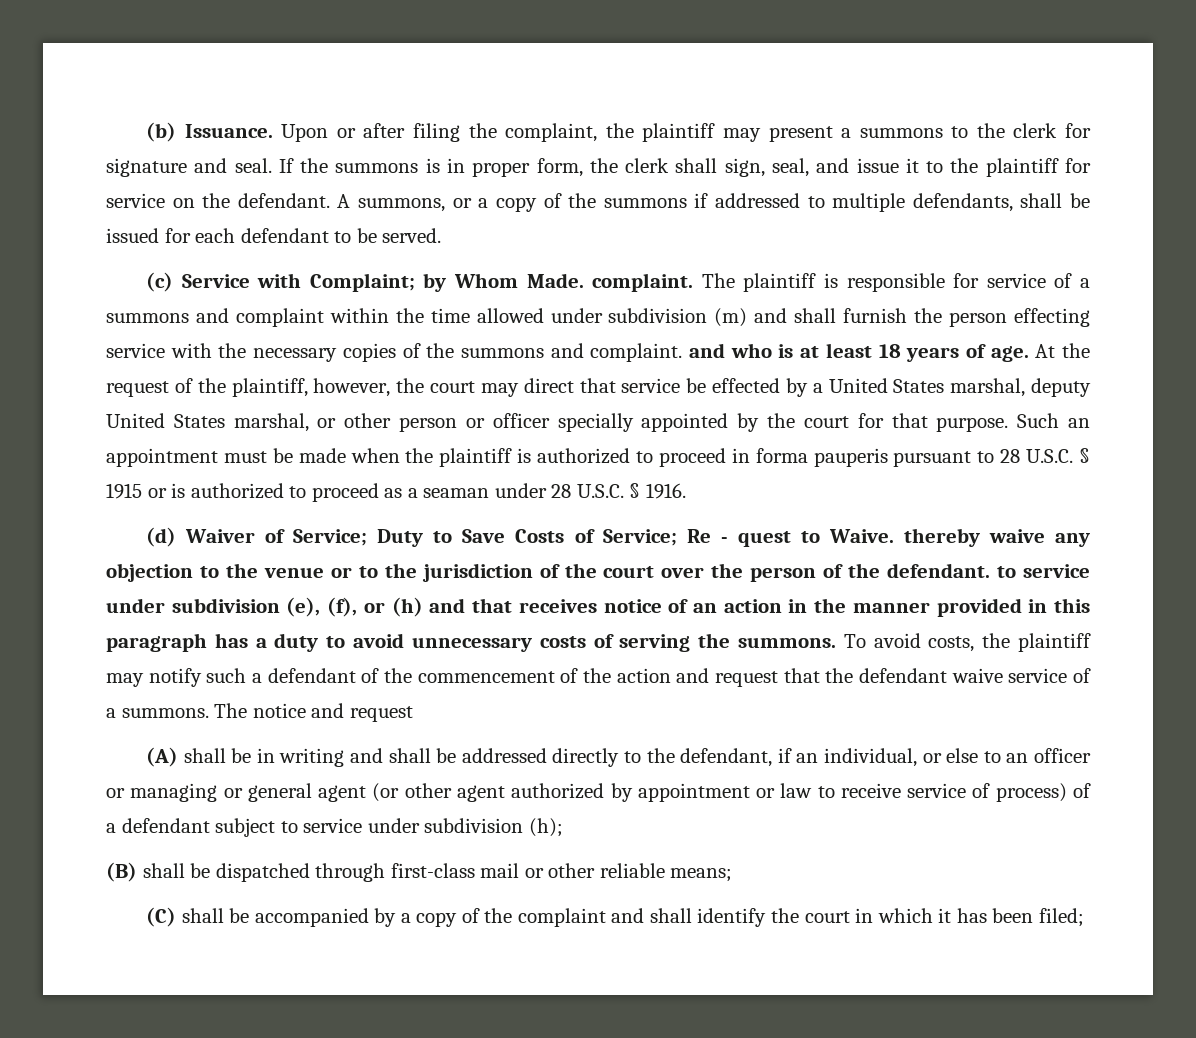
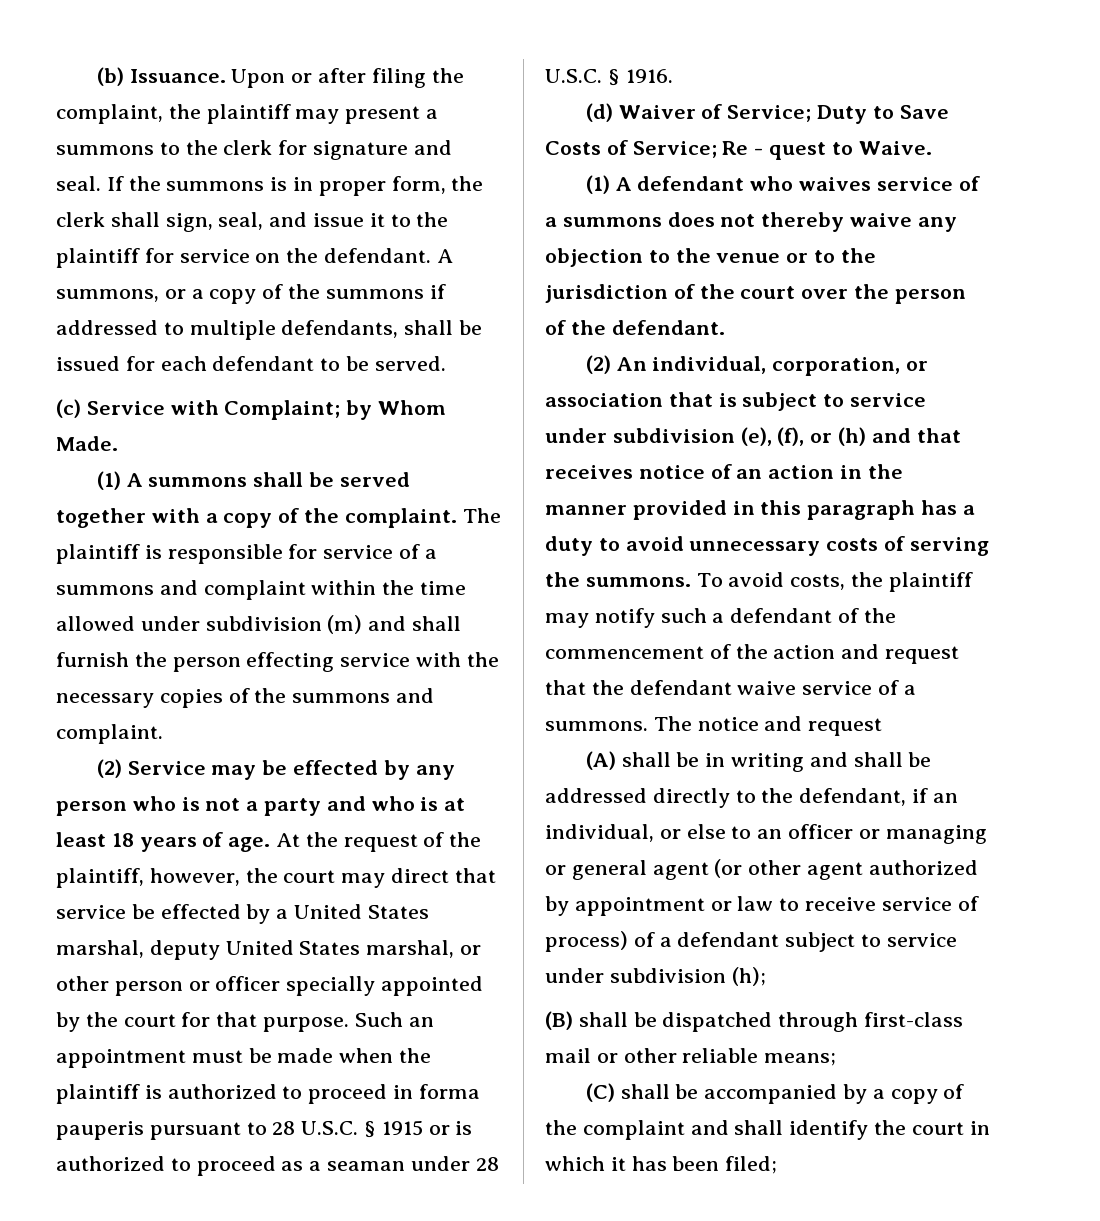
- (c) Service with Complaint; by Whom Made. complaint.
+ (c) Service with Complaint; by Whom Made.
+ (1) A summons shall be served together with a copy of the complaint.
- The plaintiff is responsible for service of a summons and complaint within the time allowed under subdivision (m) and shall furnish the person effecting service with the necessary copies of the summons and complaint. and who is at least 18 years of age.
+ The plaintiff is responsible for service of a summons and complaint within the time allowed under subdivision (m) and shall furnish the person effecting service with the necessary copies of the summons and complaint.
+ (2) Service may be effected by any person who is not a party and who is at least 18 years of age.
- Re - quest to Waive. thereby waive any objection to the venue or to the jurisdiction of the court over the person of the defendant. to service under subdivision (e), (f), or (h) and that receives notice of an action in the manner provided in this paragraph has a duty to avoid unnecessary costs of serving the summons.
+ Re - quest to Waive.
+ (1) A defendant who waives service of a summons does not thereby waive any objection to the venue or to the jurisdiction of the court over the person of the defendant.
+ (2) An individual, corporation, or association that is subject to service under subdivision (e), (f), or (h) and that receives notice of an action in the manner provided in this paragraph has a duty to avoid unnecessary costs of serving the summons.

